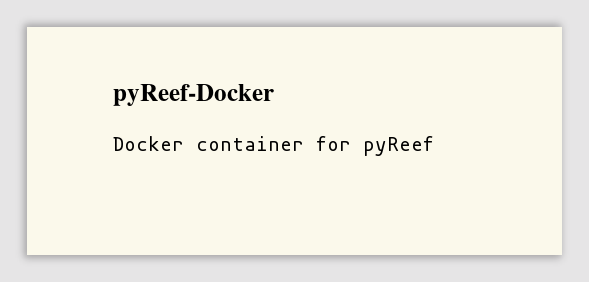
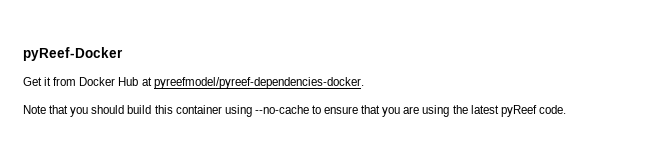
- Docker container for pyReef
+ Get it from Docker Hub at pyreefmodel/pyreef-dependencies-docker.
+ Note that you should build this container using --no-cache to ensure that you are using the latest pyReef code.

